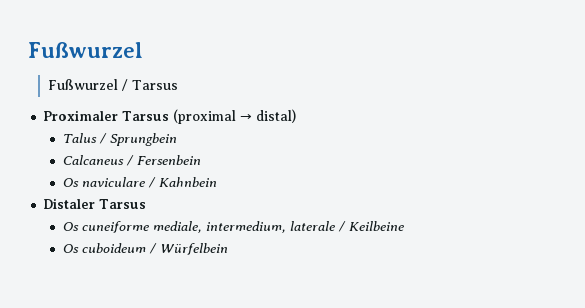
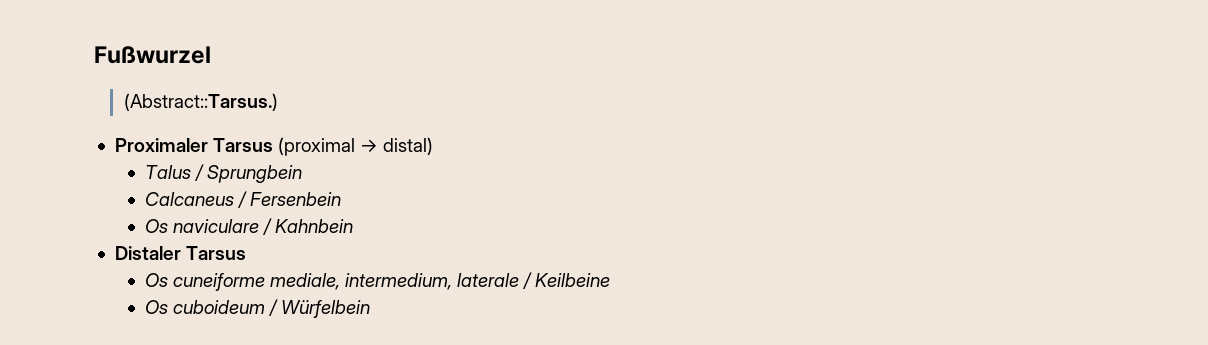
- Fußwurzel / Tarsus
+ (Abstract::Tarsus.)

